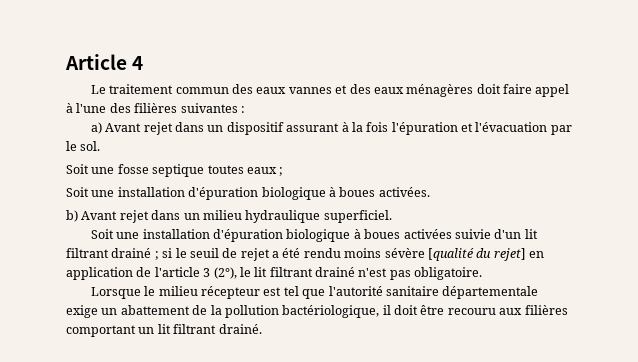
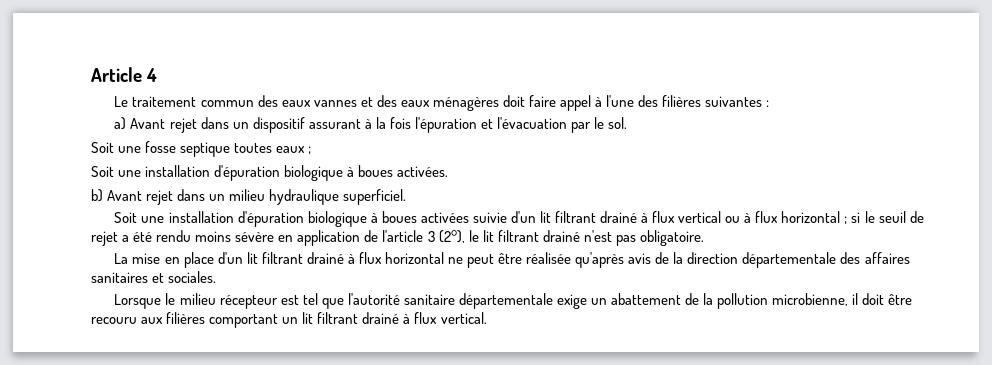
- Soit une installation d'épuration biologique à boues activées suivie d'un lit filtrant drainé ; si le seuil de rejet a été rendu moins sévère [qualité du rejet] en application de l'article 3 (2°), le lit filtrant drainé n'est pas obligatoire.
+ Soit une installation d'épuration biologique à boues activées suivie d'un lit filtrant drainé à flux vertical ou à flux horizontal ; si le seuil de rejet a été rendu moins sévère en application de l'article 3 (2°), le lit filtrant drainé n'est pas obligatoire.
+ La mise en place d'un lit filtrant drainé à flux horizontal ne peut être réalisée qu'après avis de la direction départementale des affaires sanitaires et sociales.
- Lorsque le milieu récepteur est tel que l'autorité sanitaire départementale exige un abattement de la pollution bactériologique, il doit être recouru aux filières comportant un lit filtrant drainé.
+ Lorsque le milieu récepteur est tel que l'autorité sanitaire départementale exige un abattement de la pollution microbienne, il doit être recouru aux filières comportant un lit filtrant drainé à flux vertical.

